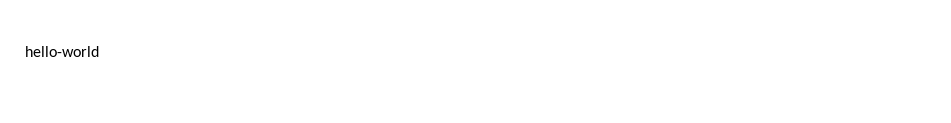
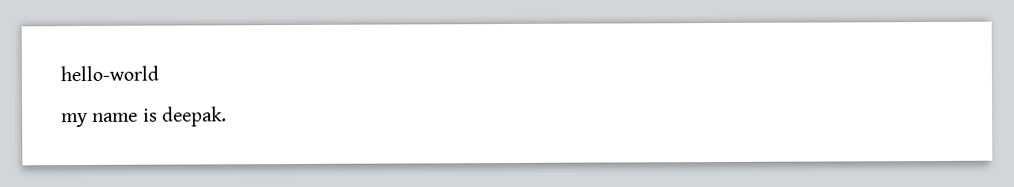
+ my name is deepak.

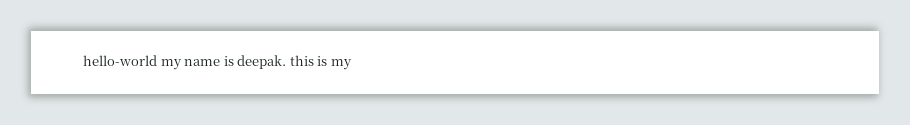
- hello-world
- my name is deepak.
+ hello-world my name is deepak. this is my

